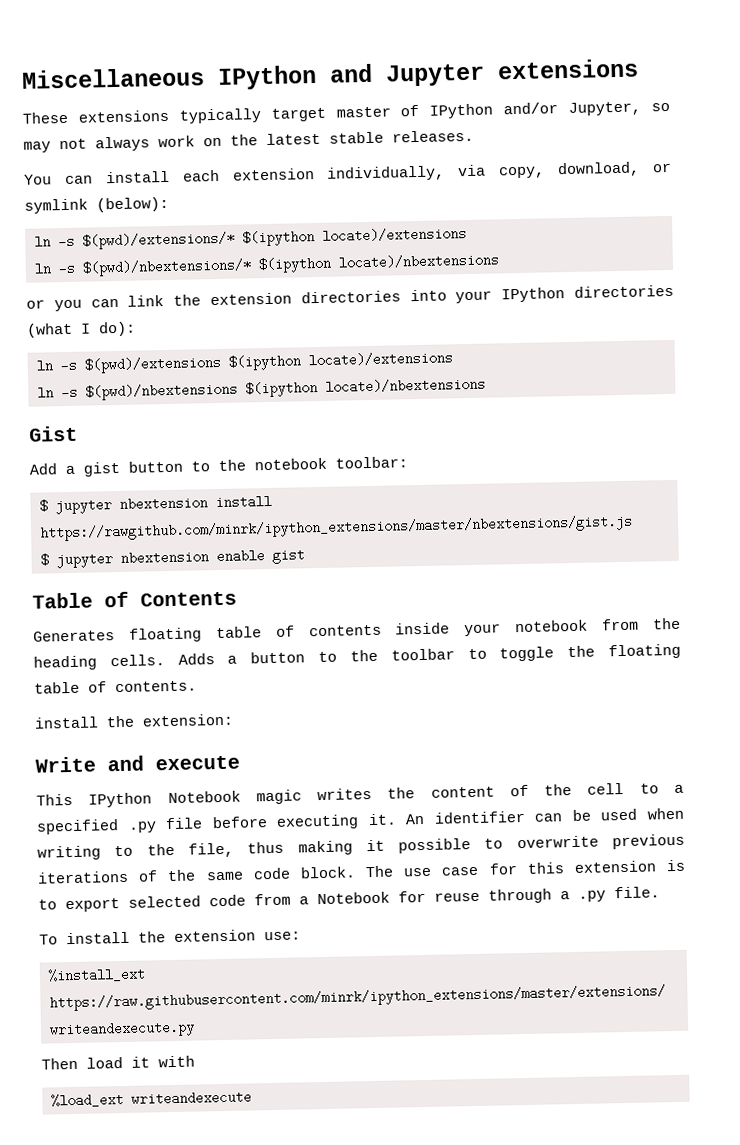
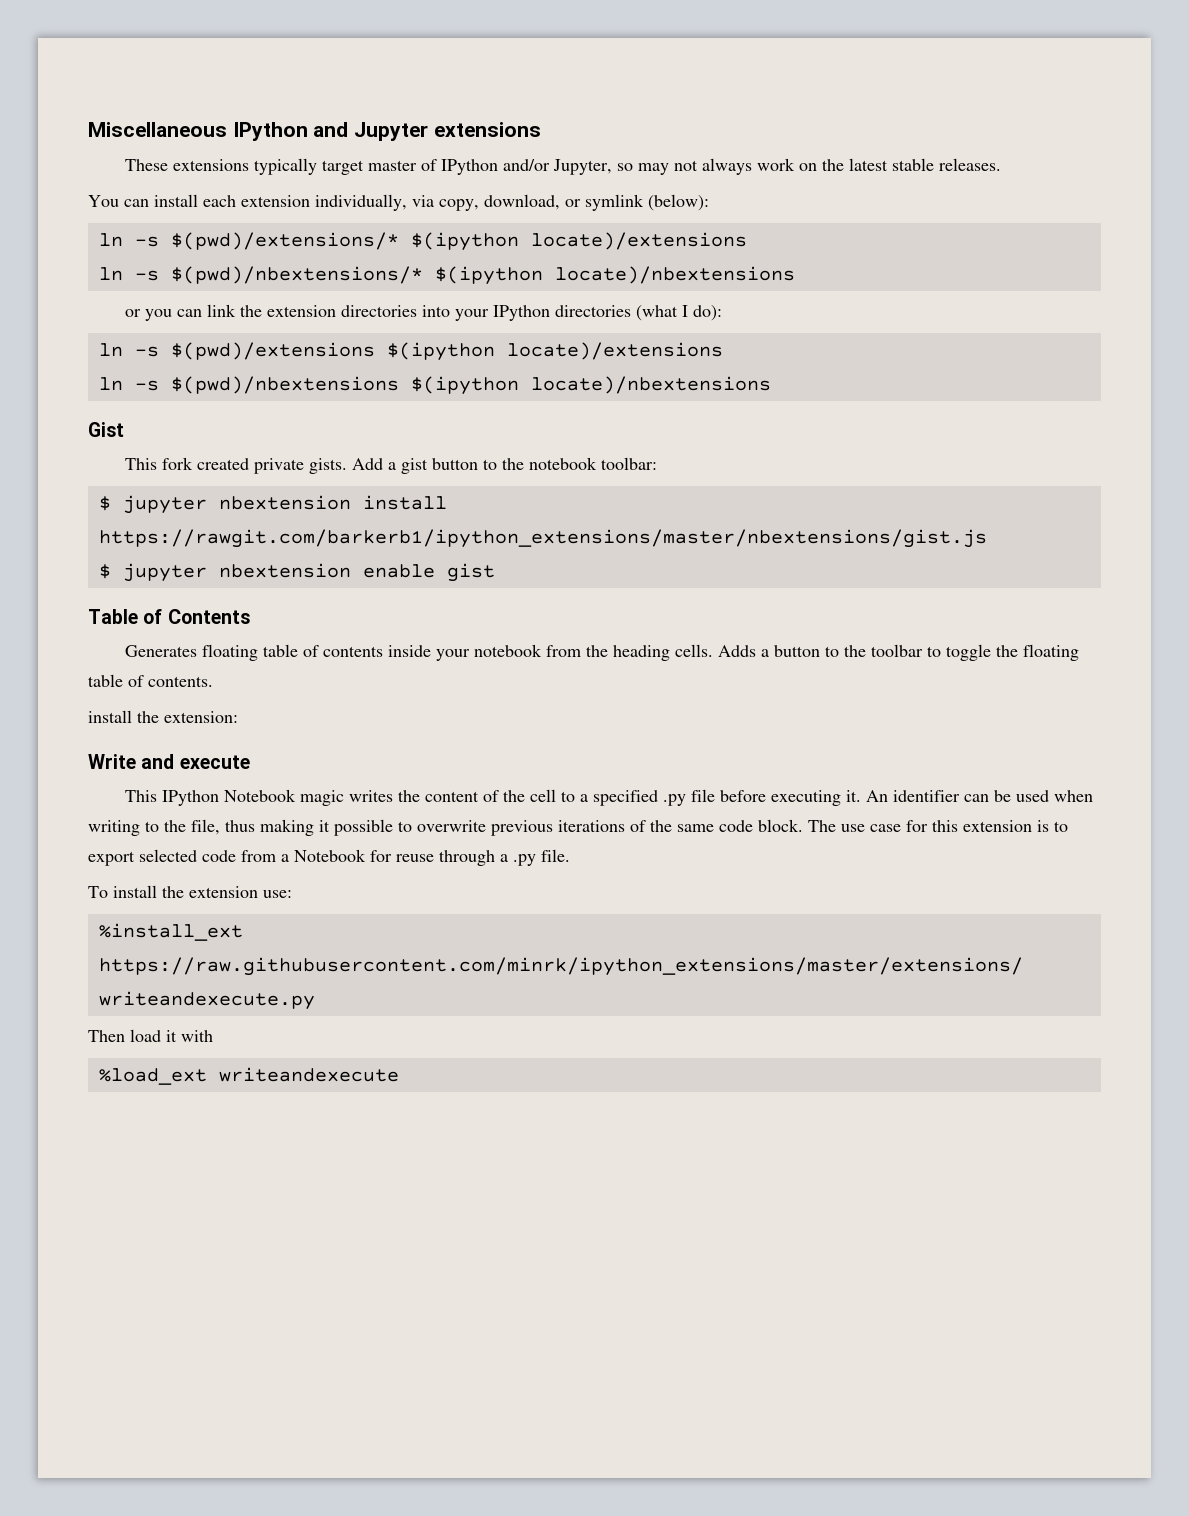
+ This fork created private gists.
- $ jupyter nbextension install https://rawgithub.com/minrk/ipython_extensions/master/nbextensions/gist.js
+ $ jupyter nbextension install https://rawgit.com/barkerb1/ipython_extensions/master/nbextensions/gist.js

